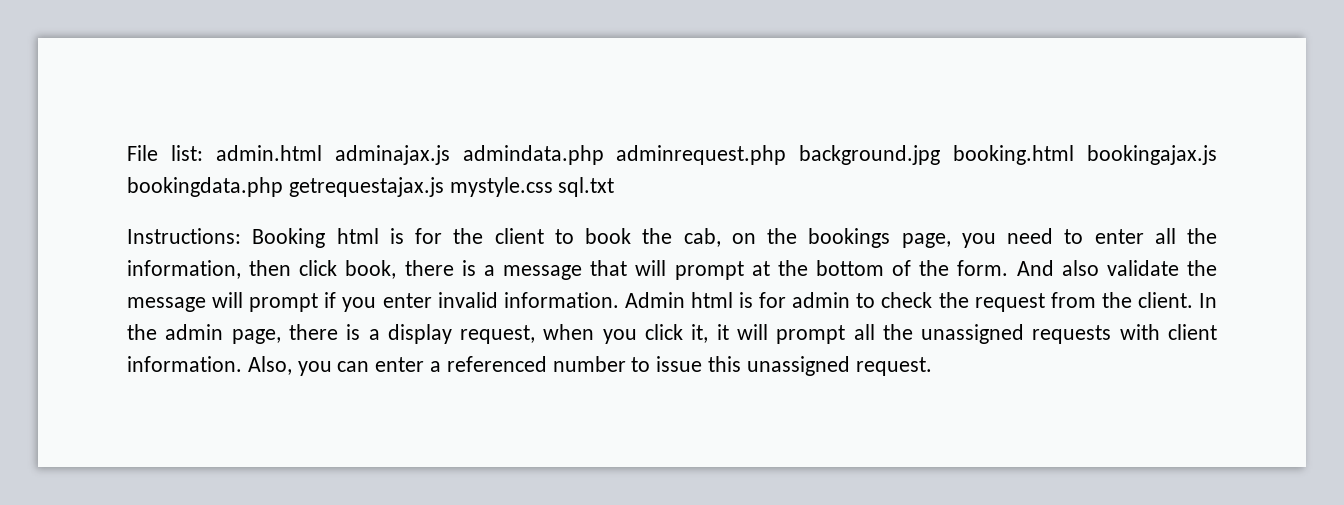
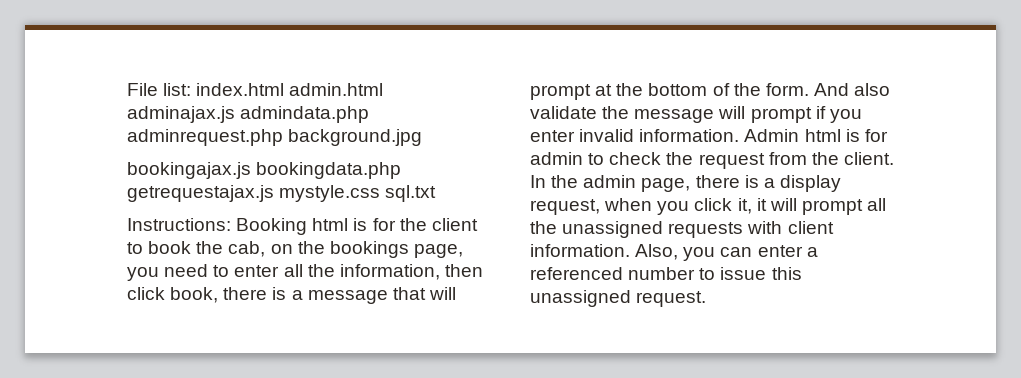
- File list: admin.html adminajax.js admindata.php adminrequest.php background.jpg booking.html bookingajax.js bookingdata.php getrequestajax.js mystyle.css sql.txt
+ File list: index.html admin.html adminajax.js admindata.php adminrequest.php background.jpg
+ bookingajax.js bookingdata.php getrequestajax.js mystyle.css sql.txt

